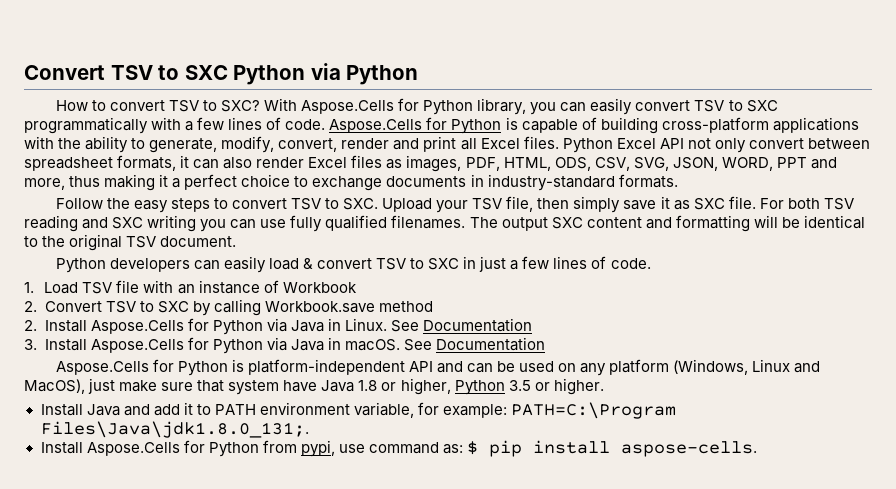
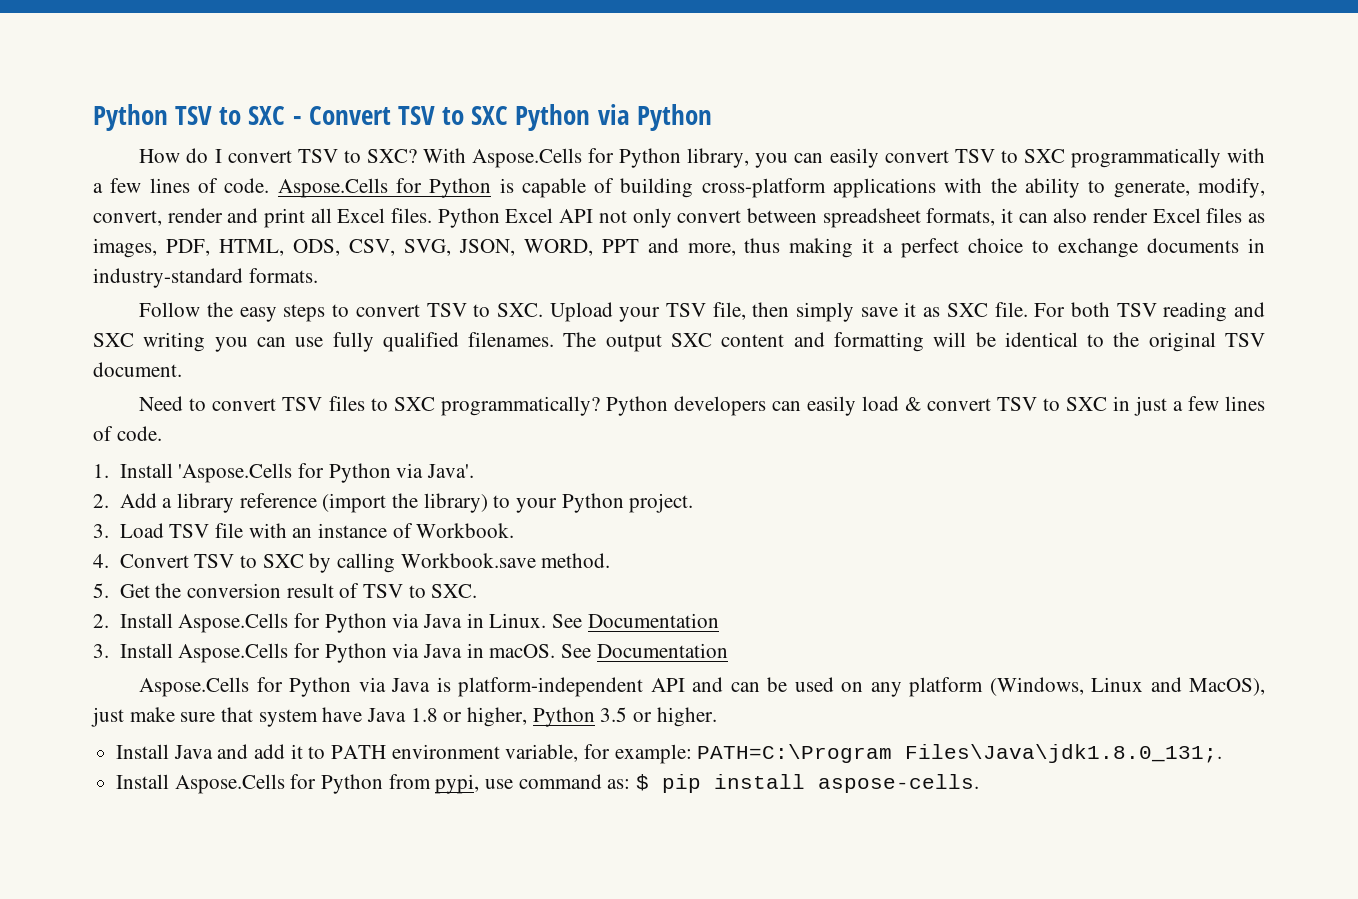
- Convert TSV to SXC Python via Python
+ Python TSV to SXC - Convert TSV to SXC Python via Python
- How to convert TSV to SXC?
+ How do I convert TSV to SXC?
+ Need to convert TSV files to SXC programmatically?
- 1. Load TSV file with an instance of Workbook
- 2. Convert TSV to SXC by calling Workbook.save method
+ 1. Install 'Aspose.Cells for Python via Java'.
+ 2. Add a library reference (import the library) to your Python project.
+ 3. Load TSV file with an instance of Workbook.
+ 4. Convert TSV to SXC by calling Workbook.save method.
+ 5. Get the conversion result of TSV to SXC.
- Aspose.Cells for Python is platform-independent API and can be used on any platform (Windows, Linux and MacOS), just make sure that system have Java 1.8 or higher, Python 3.5 or higher.
+ Aspose.Cells for Python via Java is platform-independent API and can be used on any platform (Windows, Linux and MacOS), just make sure that system have Java 1.8 or higher, Python 3.5 or higher.

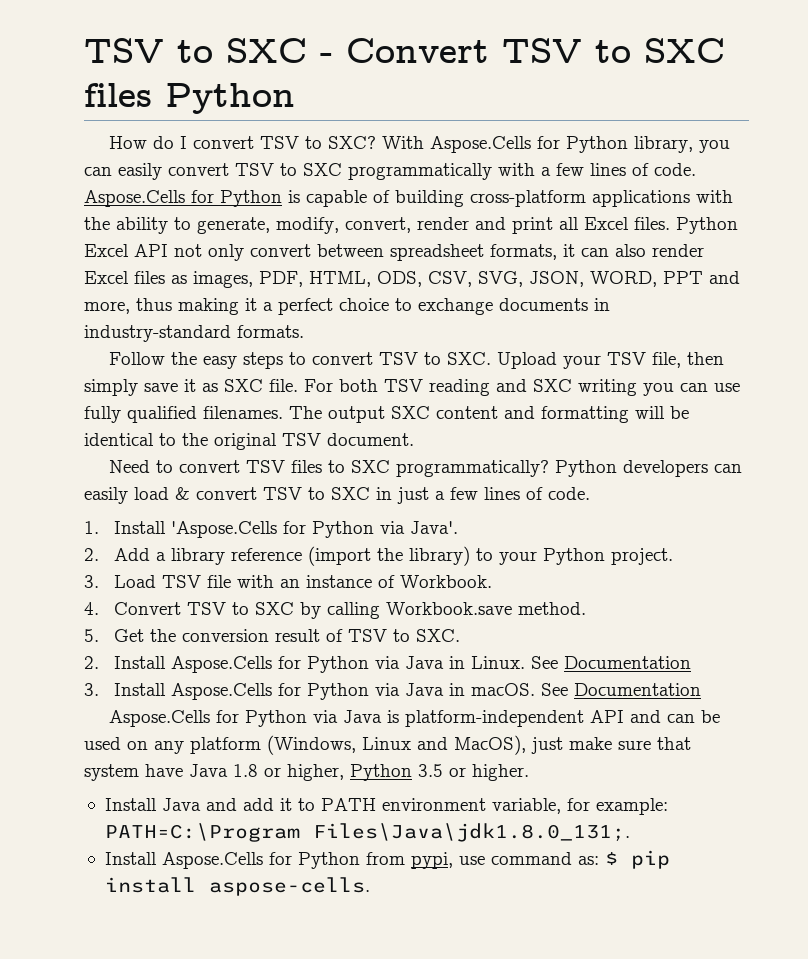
- Python TSV to SXC - Convert TSV to SXC Python via Python
+ TSV to SXC - Convert TSV to SXC files Python

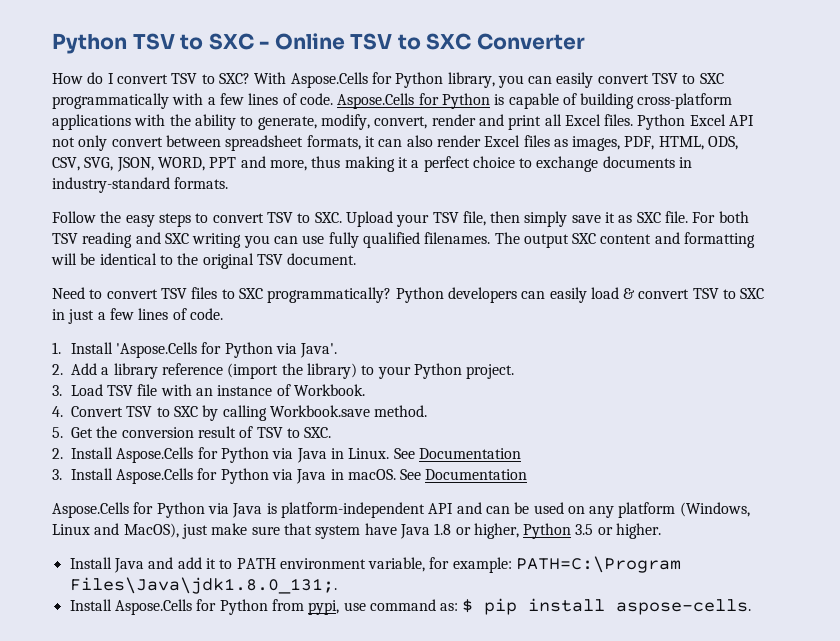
- TSV to SXC - Convert TSV to SXC files Python
+ Python TSV to SXC - Online TSV to SXC Converter

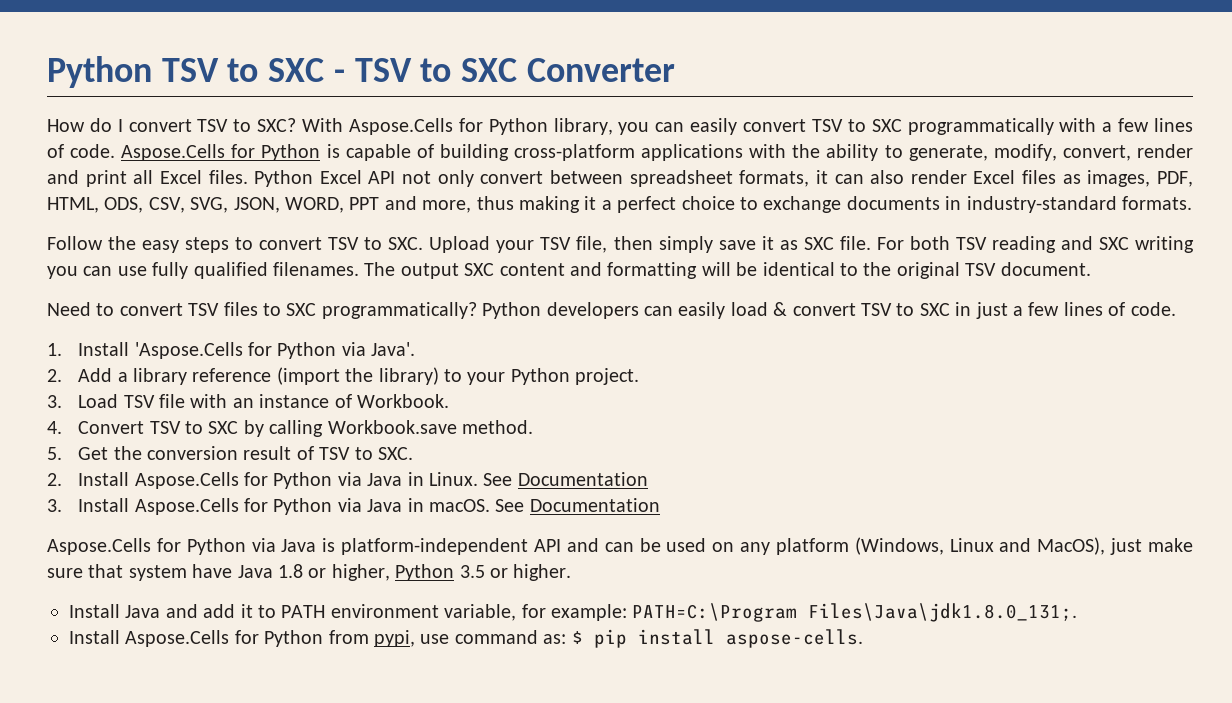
- Python TSV to SXC - Online TSV to SXC Converter
+ Python TSV to SXC - TSV to SXC Converter

